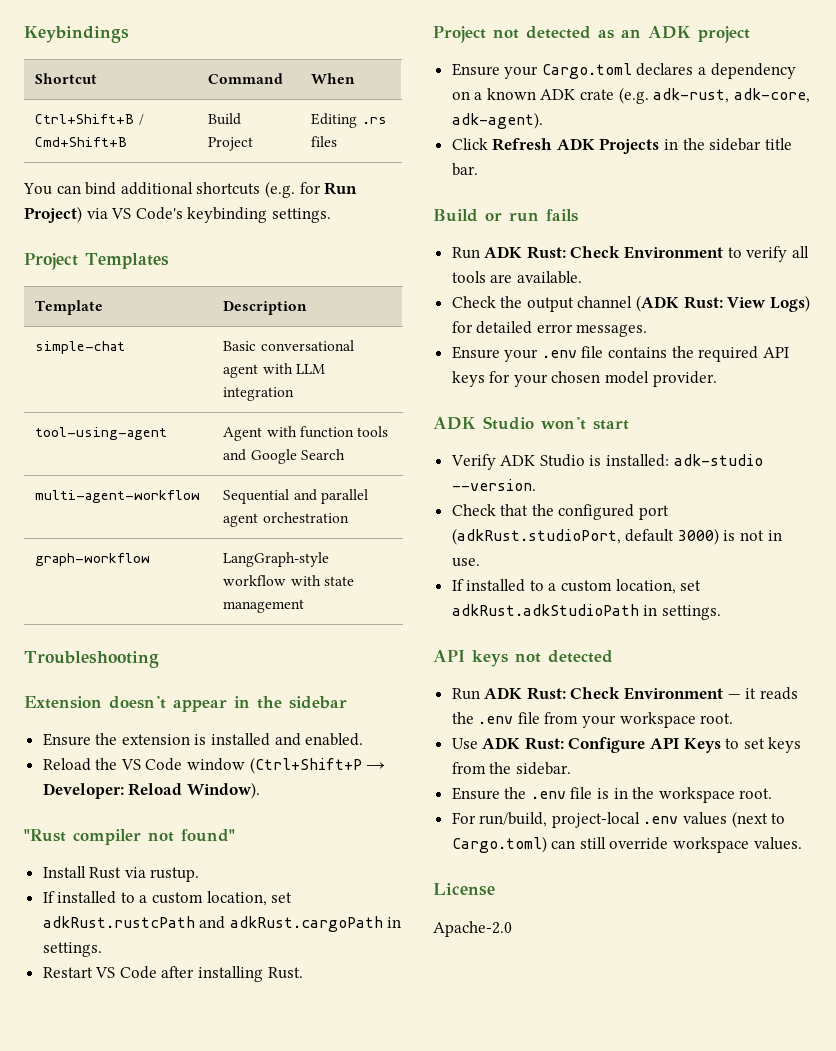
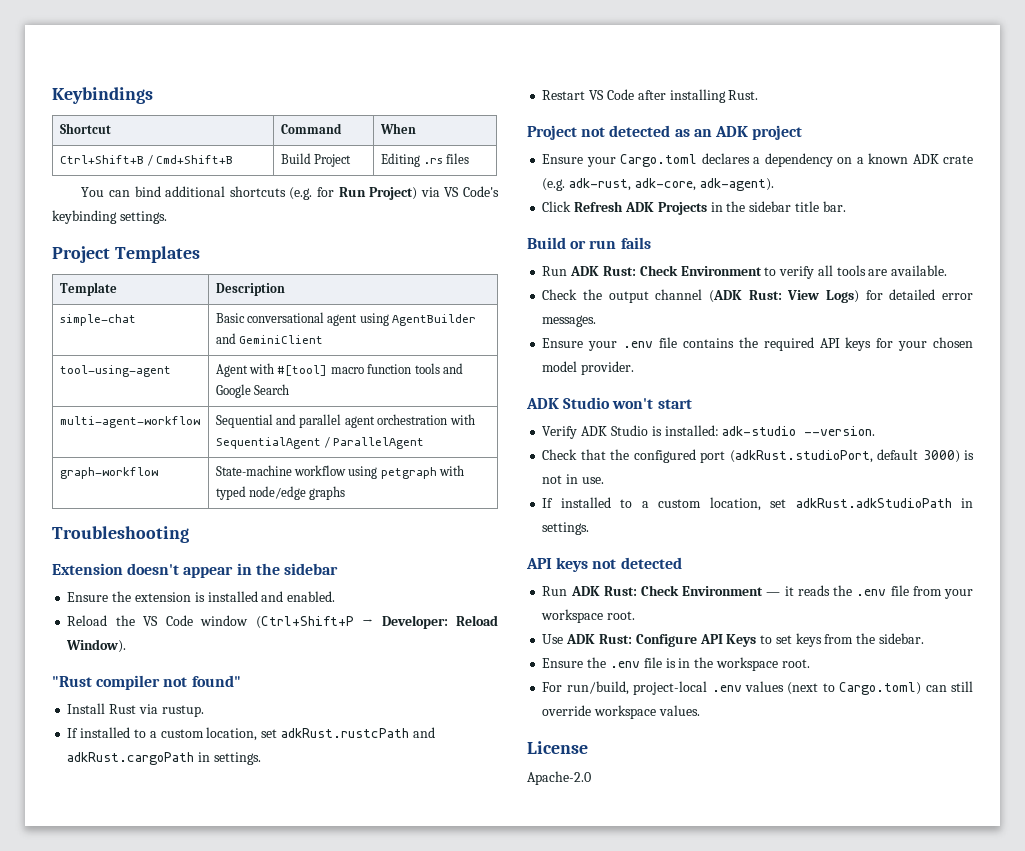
- simple-chat | Basic conversational agent with LLM integration
+ simple-chat | Basic conversational agent using AgentBuilder and GeminiClient
- tool-using-agent | Agent with function tools and Google Search
+ tool-using-agent | Agent with #[tool] macro function tools and Google Search
- multi-agent-workflow | Sequential and parallel agent orchestration
- graph-workflow | LangGraph-style workflow with state management
+ multi-agent-workflow | Sequential and parallel agent orchestration with SequentialAgent / ParallelAgent
+ graph-workflow | State-machine workflow using petgraph with typed node/edge graphs

